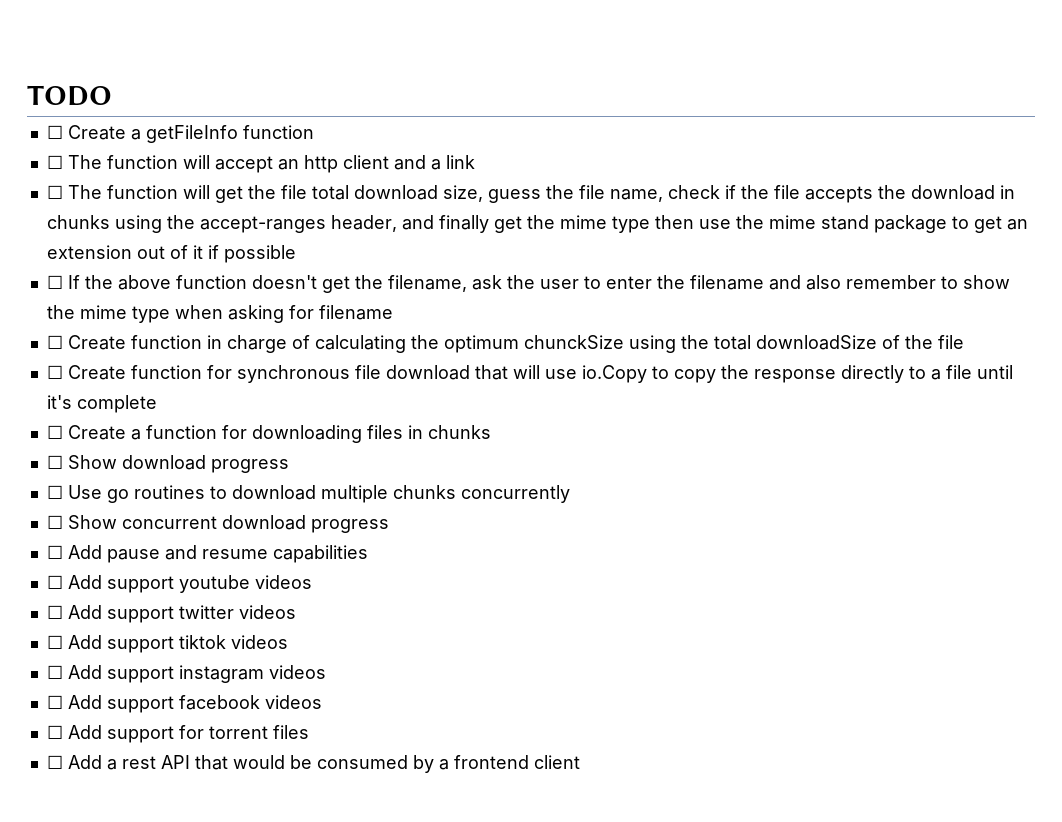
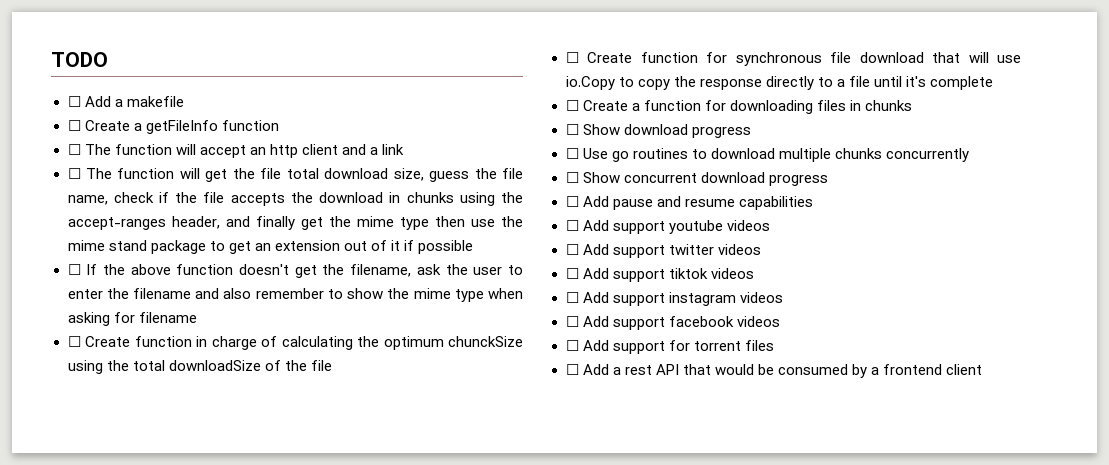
+ ☐ Add a makefile

